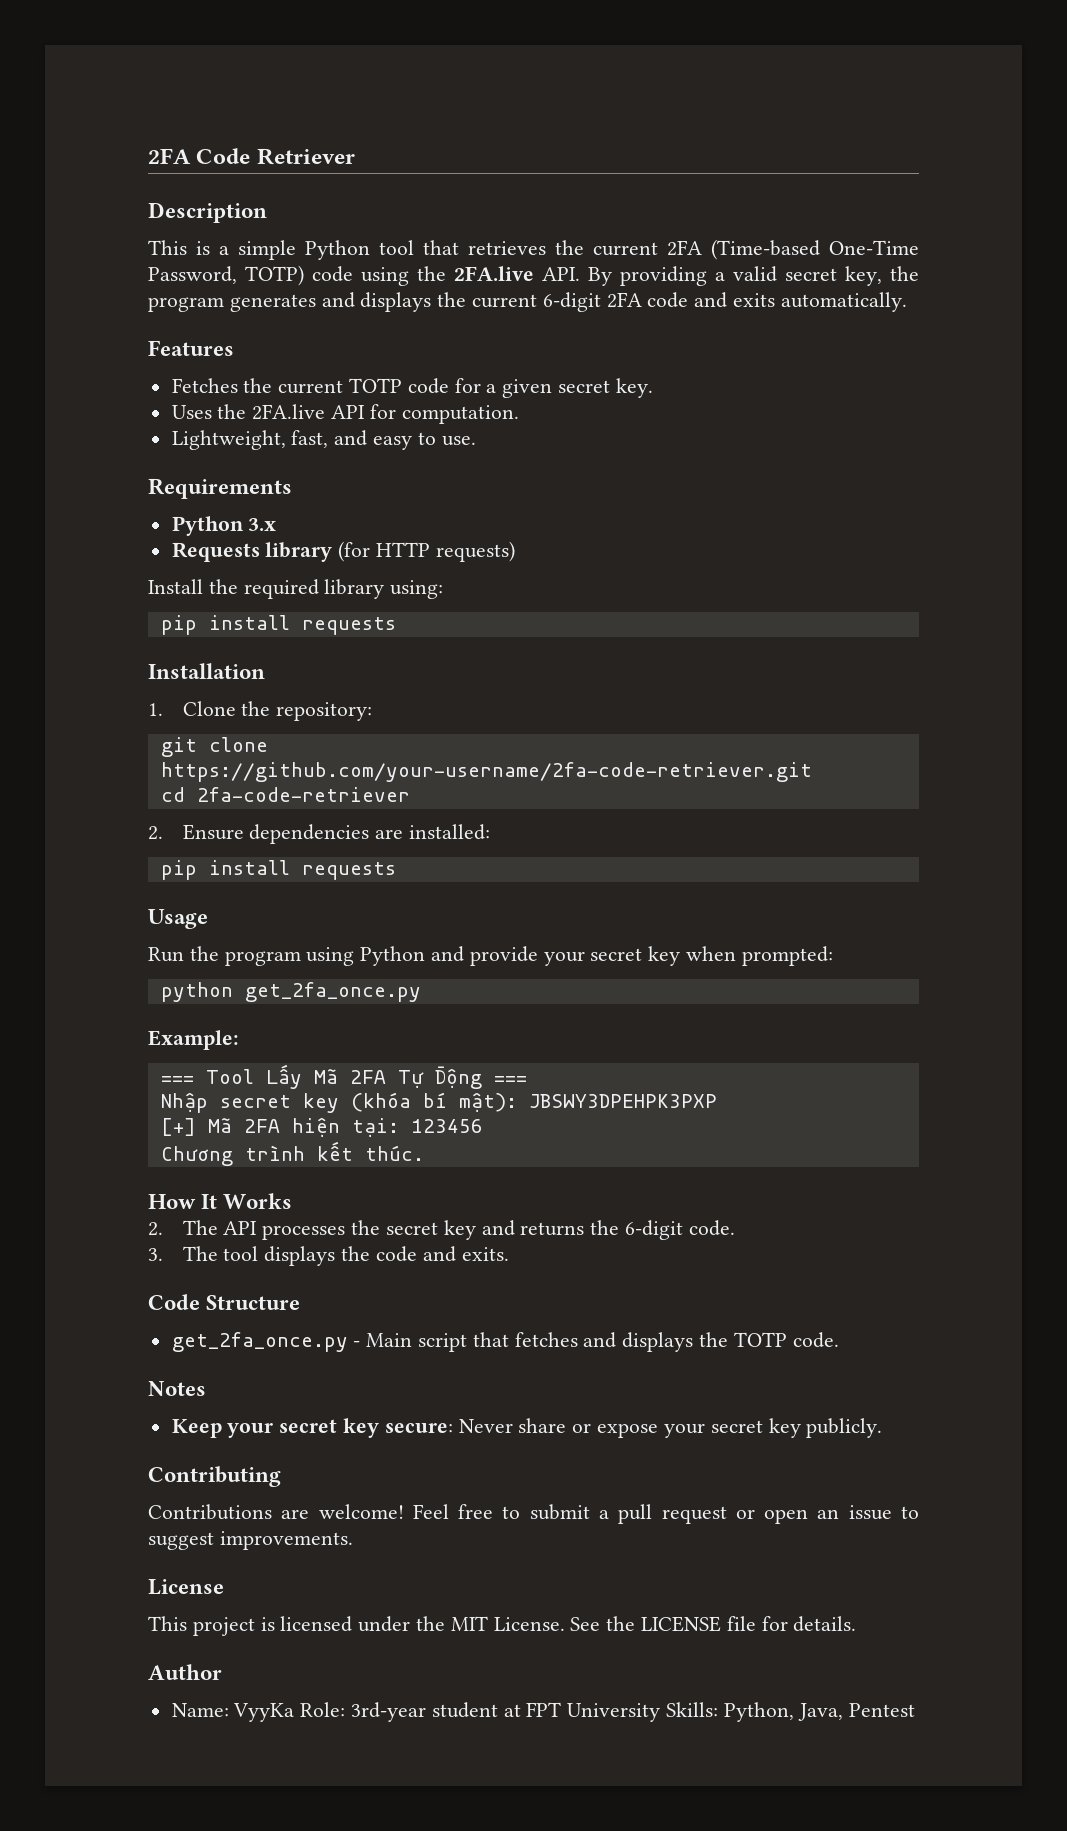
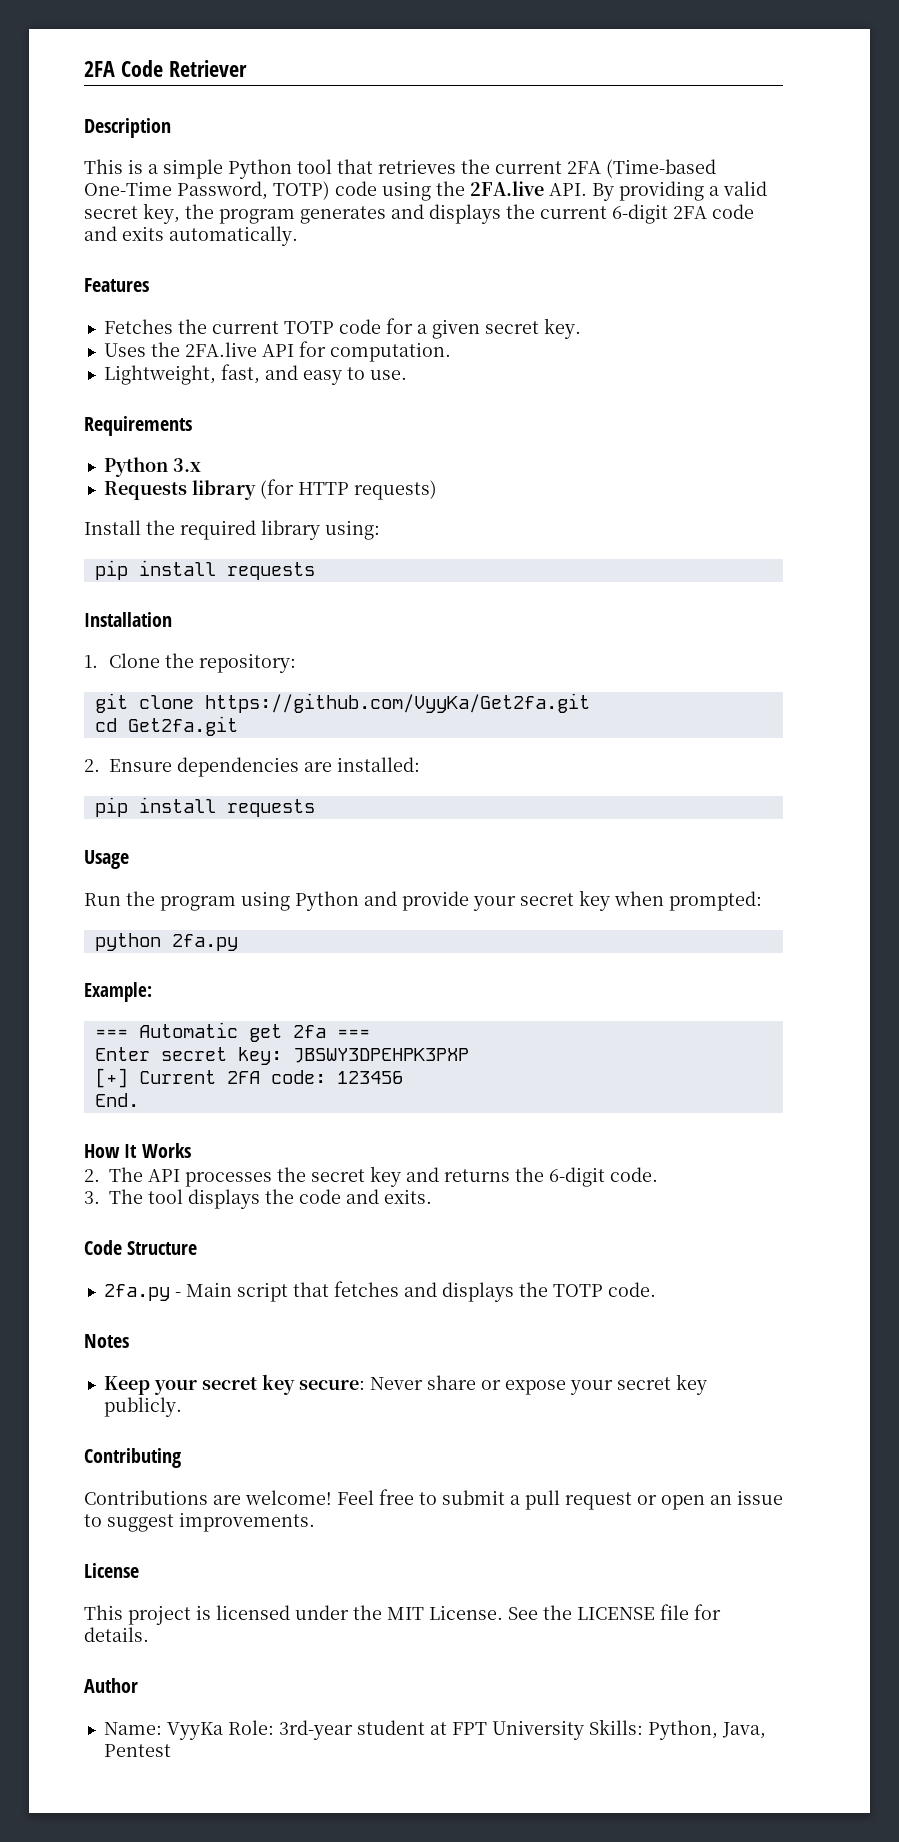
- git clone https://github.com/your-username/2fa-code-retriever.git
+ git clone https://github.com/VyyKa/Get2fa.git
- cd 2fa-code-retriever
+ cd Get2fa.git
- python get_2fa_once.py
+ python 2fa.py
- === Tool Lấy Mã 2FA Tự Động ===
- Nhập secret key (khóa bí mật): JBSWY3DPEHPK3PXP
- [+] Mã 2FA hiện tại: 123456
- Chương trình kết thúc.
+ === Automatic get 2fa ===
+ Enter secret key: JBSWY3DPEHPK3PXP
+ [+] Current 2FA code: 123456
+ End.
- get_2fa_once.py - Main script that fetches and displays the TOTP code.
+ 2fa.py - Main script that fetches and displays the TOTP code.

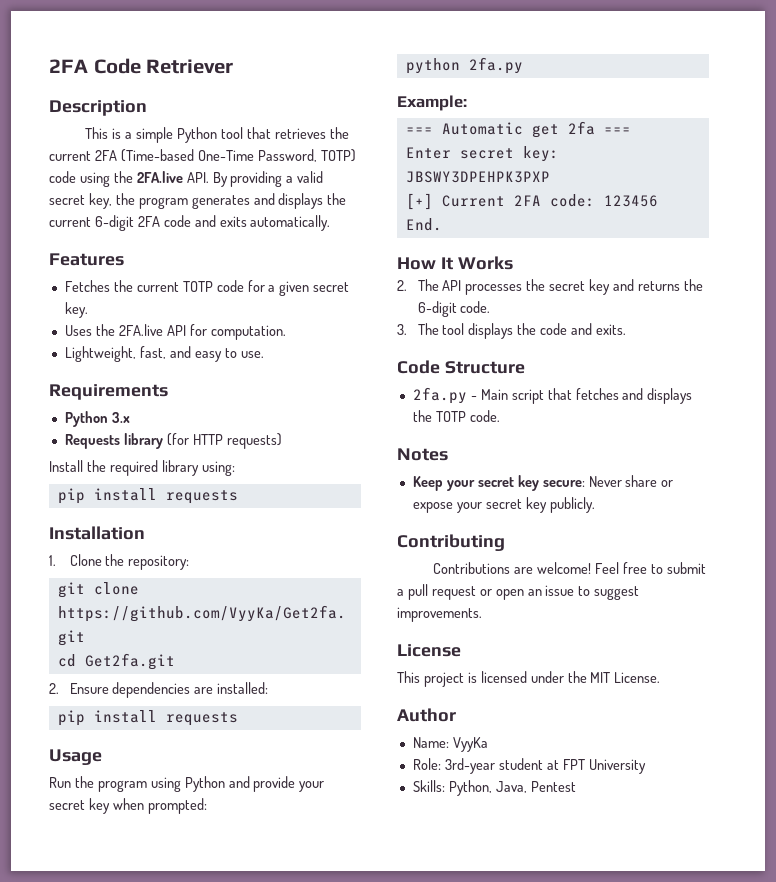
- See the LICENSE file for details.
- Name: VyyKa Role: 3rd-year student at FPT University Skills: Python, Java, Pentest
+ Name: VyyKa
+ Role: 3rd-year student at FPT University
+ Skills: Python, Java, Pentest

